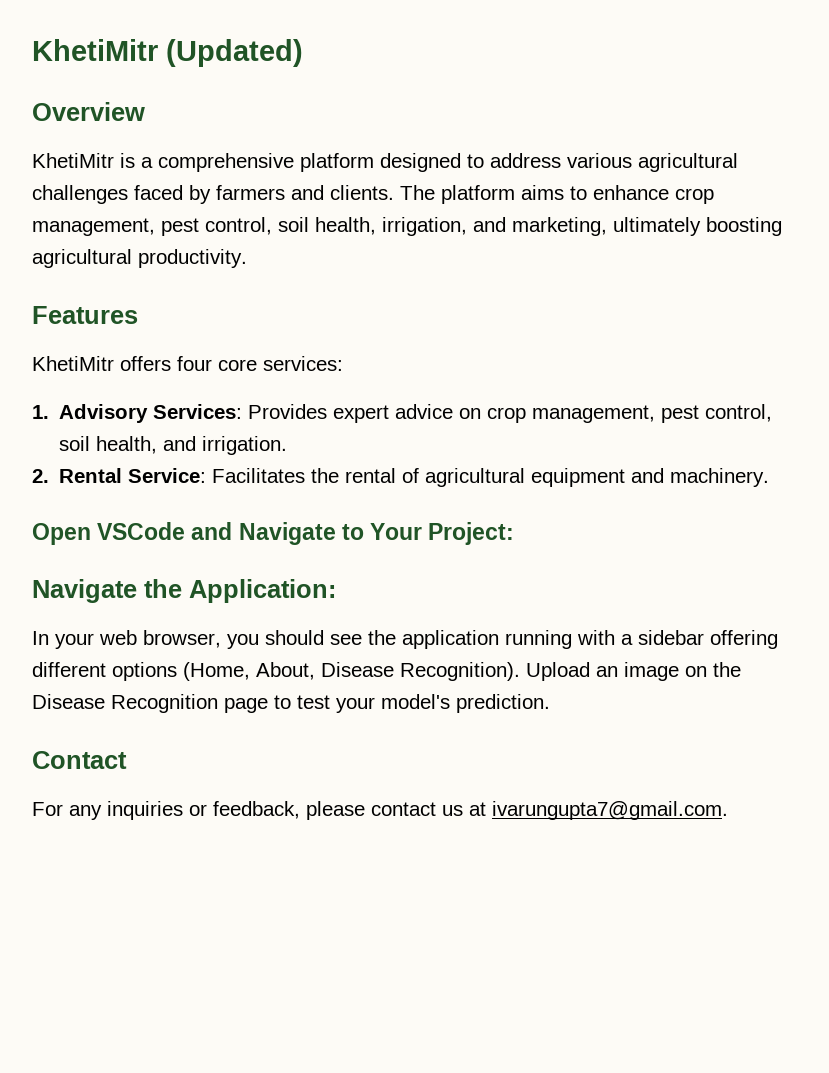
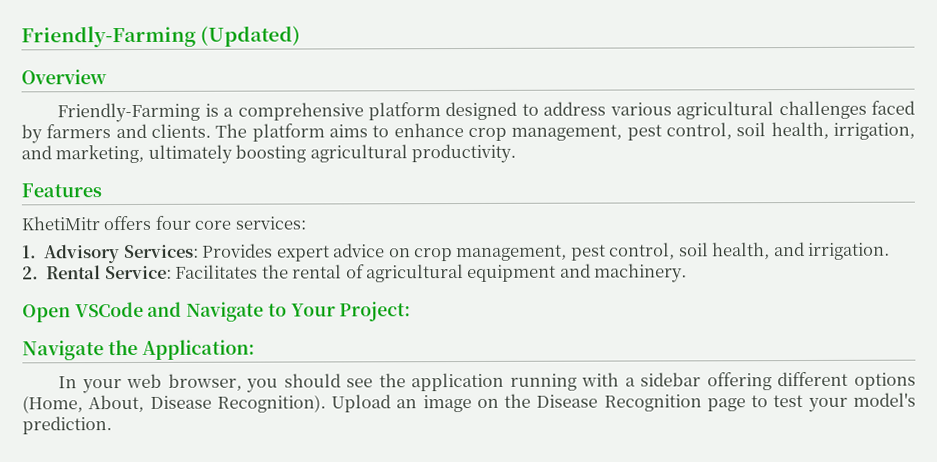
- KhetiMitr (Updated)
+ Friendly-Farming (Updated)
- KhetiMitr is a comprehensive platform designed to address various agricultural challenges faced by farmers and clients.
+ Friendly-Farming is a comprehensive platform designed to address various agricultural challenges faced by farmers and clients.
- Contact
- For any inquiries or feedback, please contact us at ivarungupta7@gmail.com.

